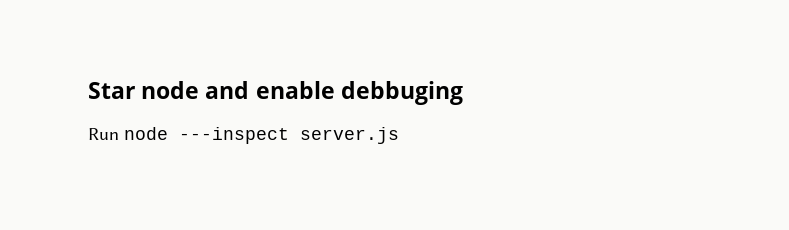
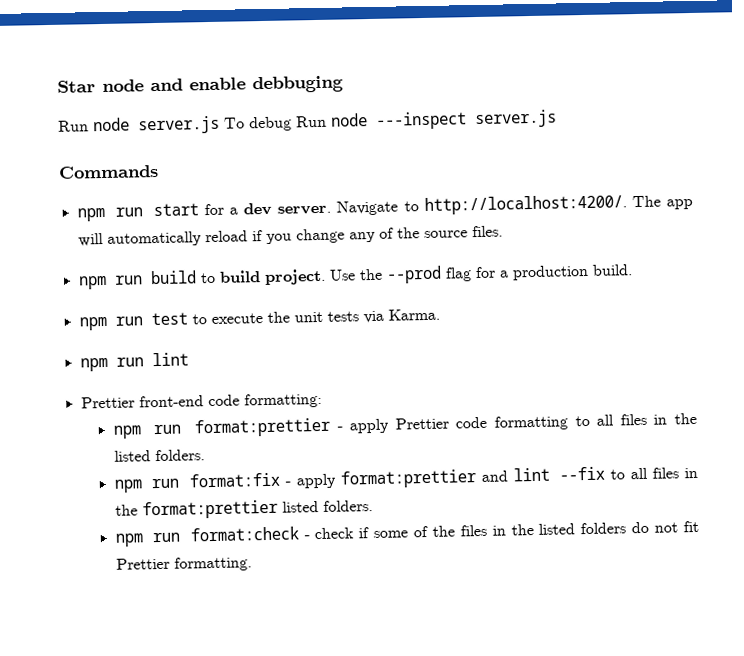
- Run node ---inspect server.js
+ Run node server.js To debug Run node ---inspect server.js
+ Commands
+ npm run start for a dev server. Navigate to http://localhost:4200/. The app will automatically reload if you change any of the source files.
+ npm run build to build project. Use the --prod flag for a production build.
+ npm run test to execute the unit tests via Karma.
+ npm run lint
+ Prettier front-end code formatting:
+ npm run format:prettier - apply Prettier code formatting to all files in the listed folders.
+ npm run format:fix - apply format:prettier and lint --fix to all files in the format:prettier listed folders.
+ npm run format:check - check if some of the files in the listed folders do not fit Prettier formatting.

